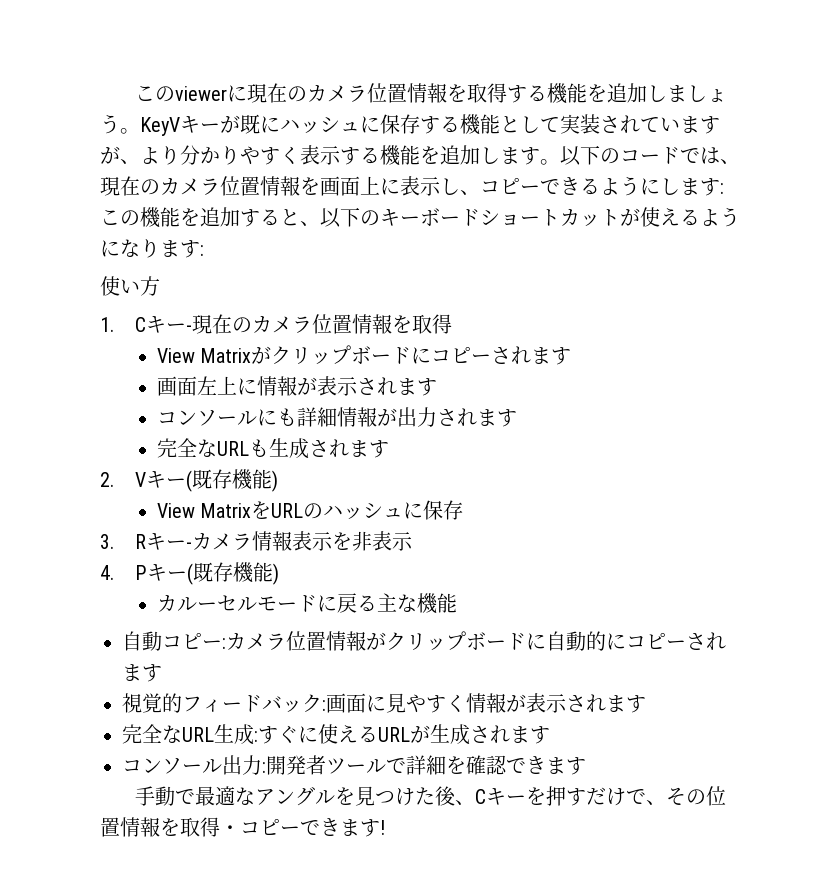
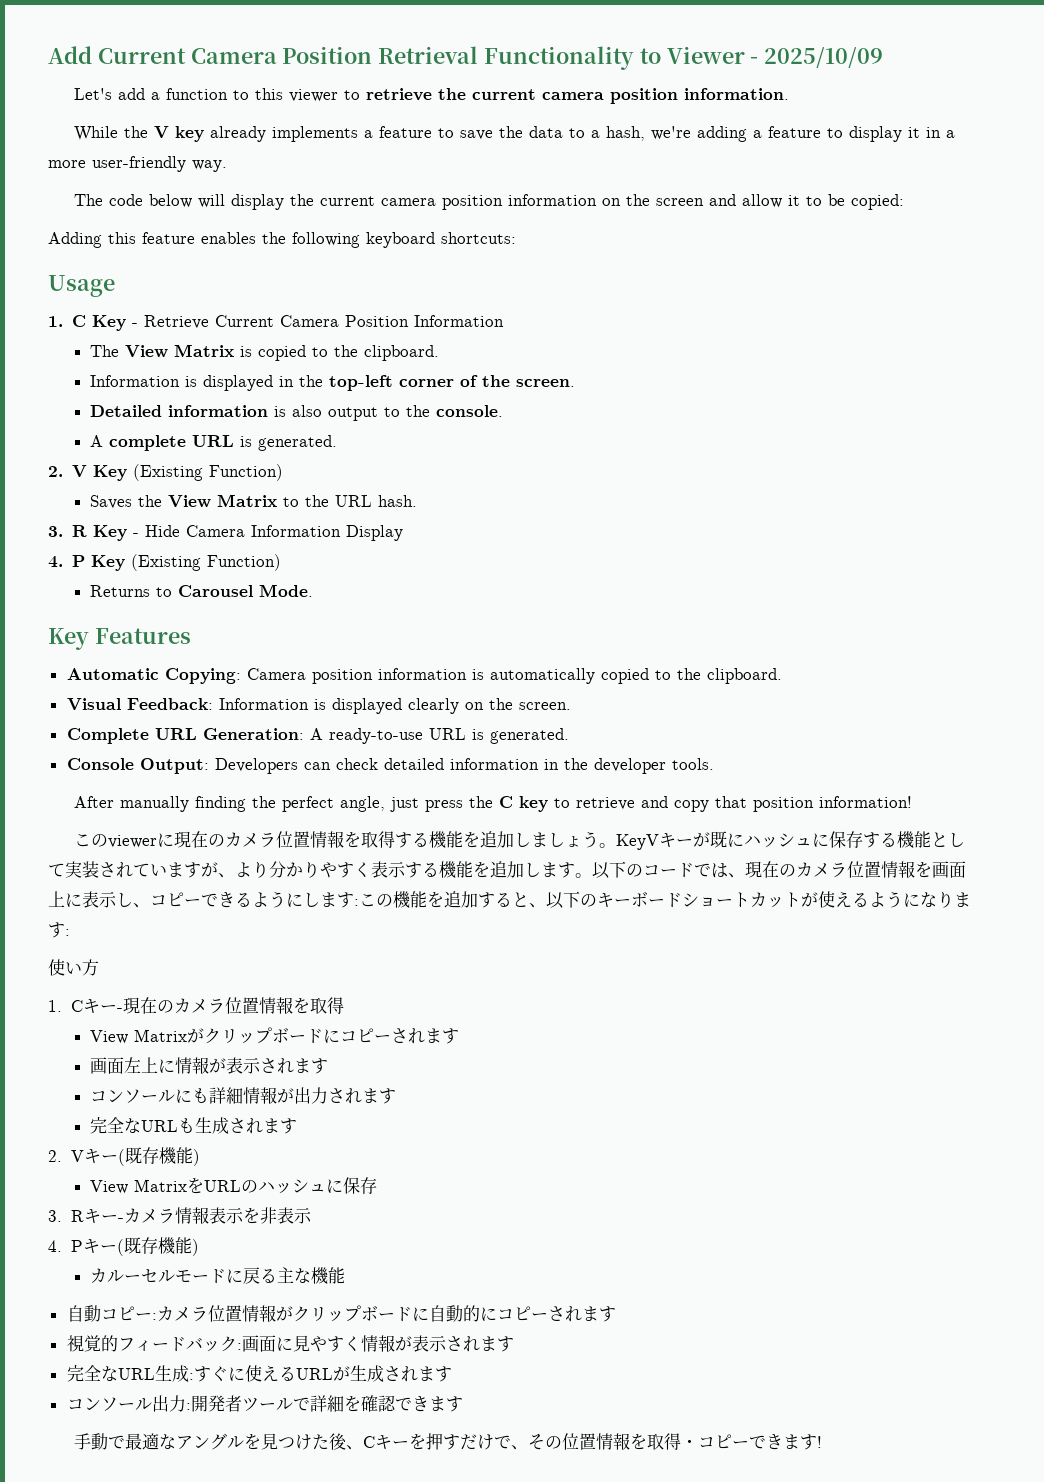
+ Add Current Camera Position Retrieval Functionality to Viewer - 2025/10/09
+ Let's add a function to this viewer to retrieve the current camera position information.
+ While the V key already implements a feature to save the data to a hash, we're adding a feature to display it in a more user-friendly way.
+ The code below will display the current camera position information on the screen and allow it to be copied:
+ Adding this feature enables the following keyboard shortcuts:
+ Usage
+ 1. C Key - Retrieve Current Camera Position Information
+ The View Matrix is copied to the clipboard.
+ Information is displayed in the top-left corner of the screen.
+ Detailed information is also output to the console.
+ A complete URL is generated.
+ 2. V Key (Existing Function)
+ Saves the View Matrix to the URL hash.
+ 3. R Key - Hide Camera Information Display
+ 4. P Key (Existing Function)
+ Returns to Carousel Mode.
+ Key Features
+ Automatic Copying: Camera position information is automatically copied to the clipboard.
+ Visual Feedback: Information is displayed clearly on the screen.
+ Complete URL Generation: A ready-to-use URL is generated.
+ Console Output: Developers can check detailed information in the developer tools.
+ After manually finding the perfect angle, just press the C key to retrieve and copy that position information!

